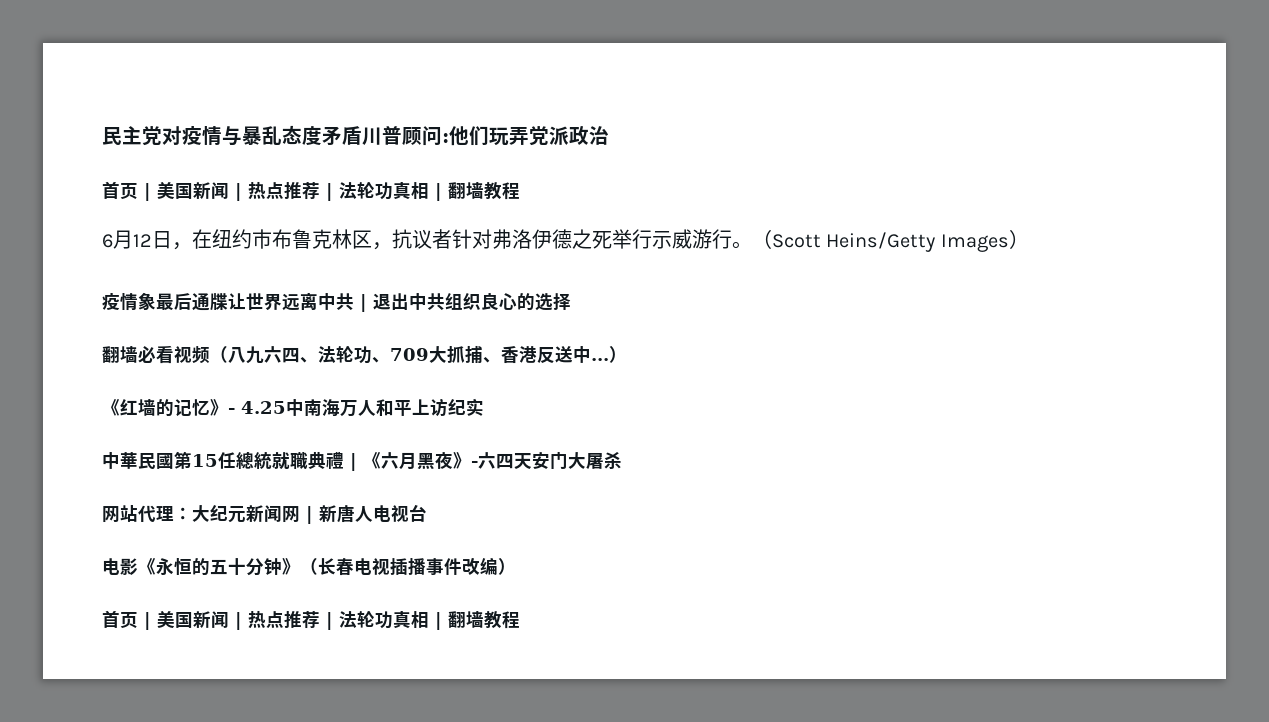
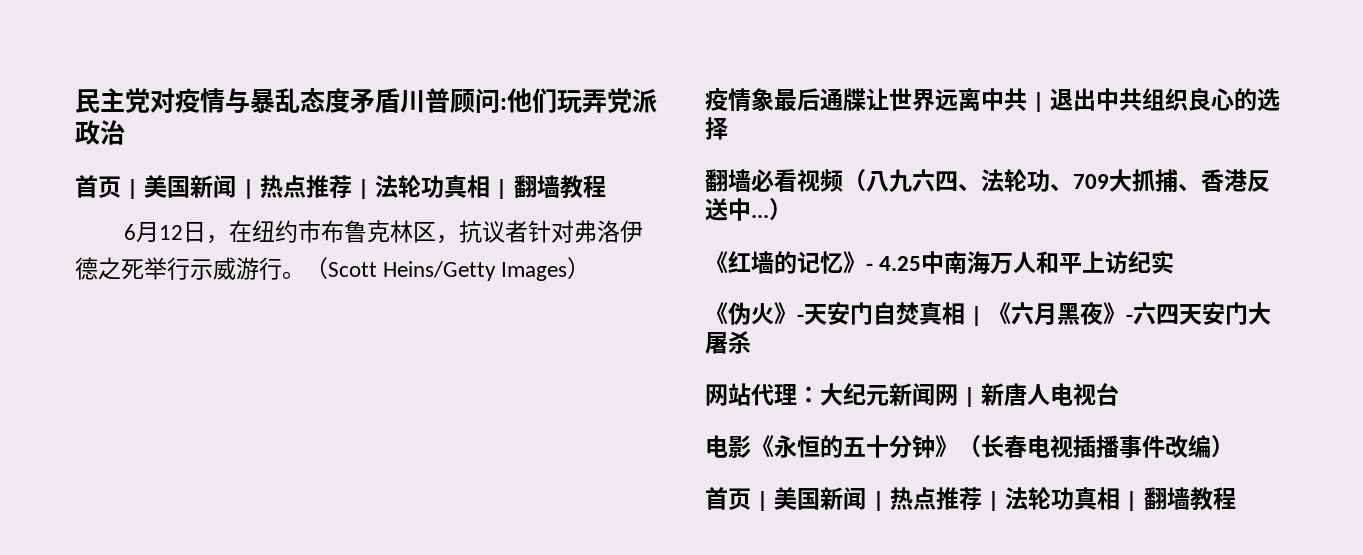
- 中華民國第15任總統就職典禮 | 《六月黑夜》-六四天安门大屠杀
+ 《伪火》-天安门自焚真相 | 《六月黑夜》-六四天安门大屠杀

